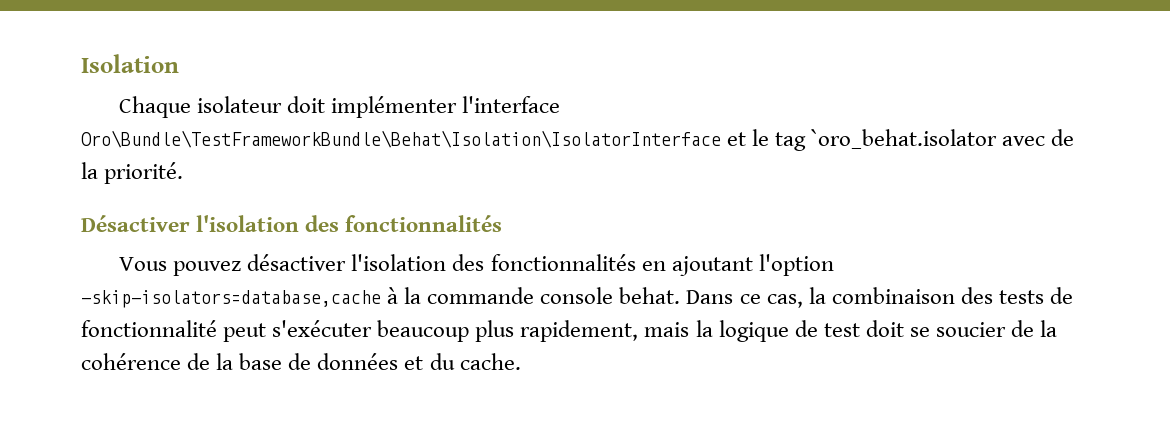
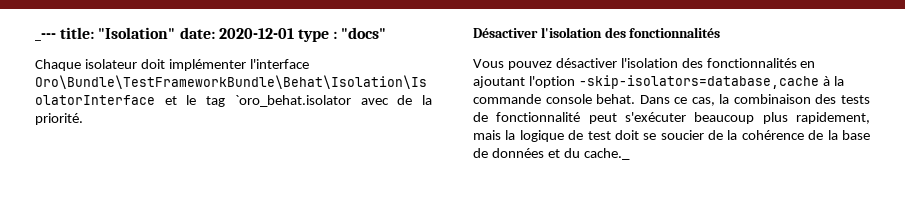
- Isolation
+ _--- title: "Isolation" date: 2020-12-01 type : "docs"
- Dans ce cas, la combinaison des tests de fonctionnalité peut s'exécuter beaucoup plus rapidement, mais la logique de test doit se soucier de la cohérence de la base de données et du cache.
+ Dans ce cas, la combinaison des tests de fonctionnalité peut s'exécuter beaucoup plus rapidement, mais la logique de test doit se soucier de la cohérence de la base de données et du cache._

